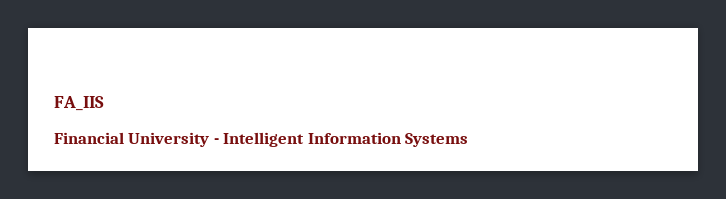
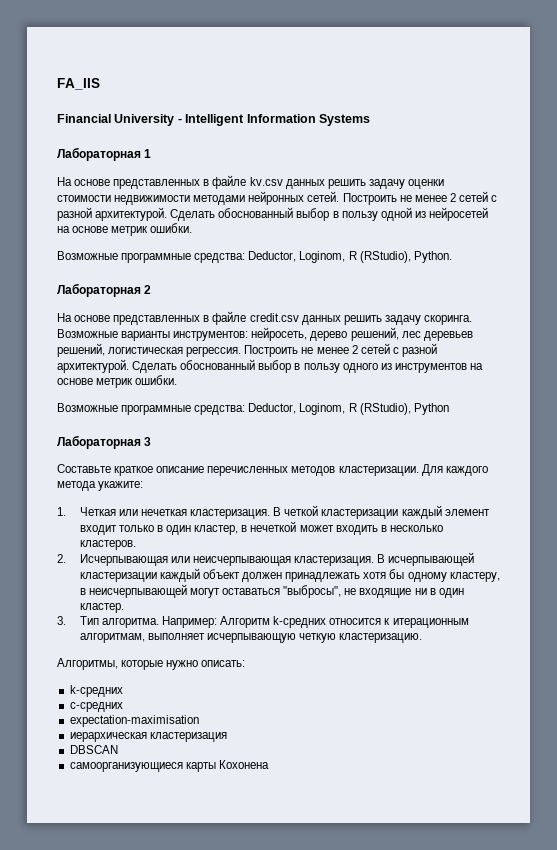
+ Лабораторная 1
+ На основе представленных в файле kv.csv данных решить задачу оценки стоимости недвижимости методами нейронных сетей. Построить не менее 2 сетей с разной архитектурой. Сделать обоснованный выбор в пользу одной из нейросетей на основе метрик ошибки.
+ Возможные программные средства: Deductor, Loginom, R (RStudio), Python.
+ Лабораторная 2
+ На основе представленных в файле credit.csv данных решить задачу скоринга. Возможные варианты инструментов: нейросеть, дерево решений, лес деревьев решений, логистическая регрессия. Построить не менее 2 сетей с разной архитектурой. Сделать обоснованный выбор в пользу одного из инструментов на основе метрик ошибки.
+ Возможные программные средства: Deductor, Loginom, R (RStudio), Python
+ Лабораторная 3
+ Составьте краткое описание перечисленных методов кластеризации. Для каждого метода укажите:
+ 1. Четкая или нечеткая кластеризация. В четкой кластеризации каждый элемент входит только в один кластер, в нечеткой может входить в несколько кластеров.
+ 2. Исчерпывающая или неисчерпывающая кластеризация. В исчерпывающей кластеризации каждый объект должен принадлежать хотя бы одному кластеру, в неисчерпывающей могут оставаться "выбросы", не входящие ни в один кластер.
+ 3. Тип алгоритма. Например: Алгоритм k-средних относится к итерационным алгоритмам, выполняет исчерпывающую четкую кластеризацию.
+ Алгоритмы, которые нужно описать:
+ k-средних
+ с-средних
+ expectation-maximisation
+ иерархическая кластеризация
+ DBSCAN
+ самоорганизующиеся карты Кохонена

